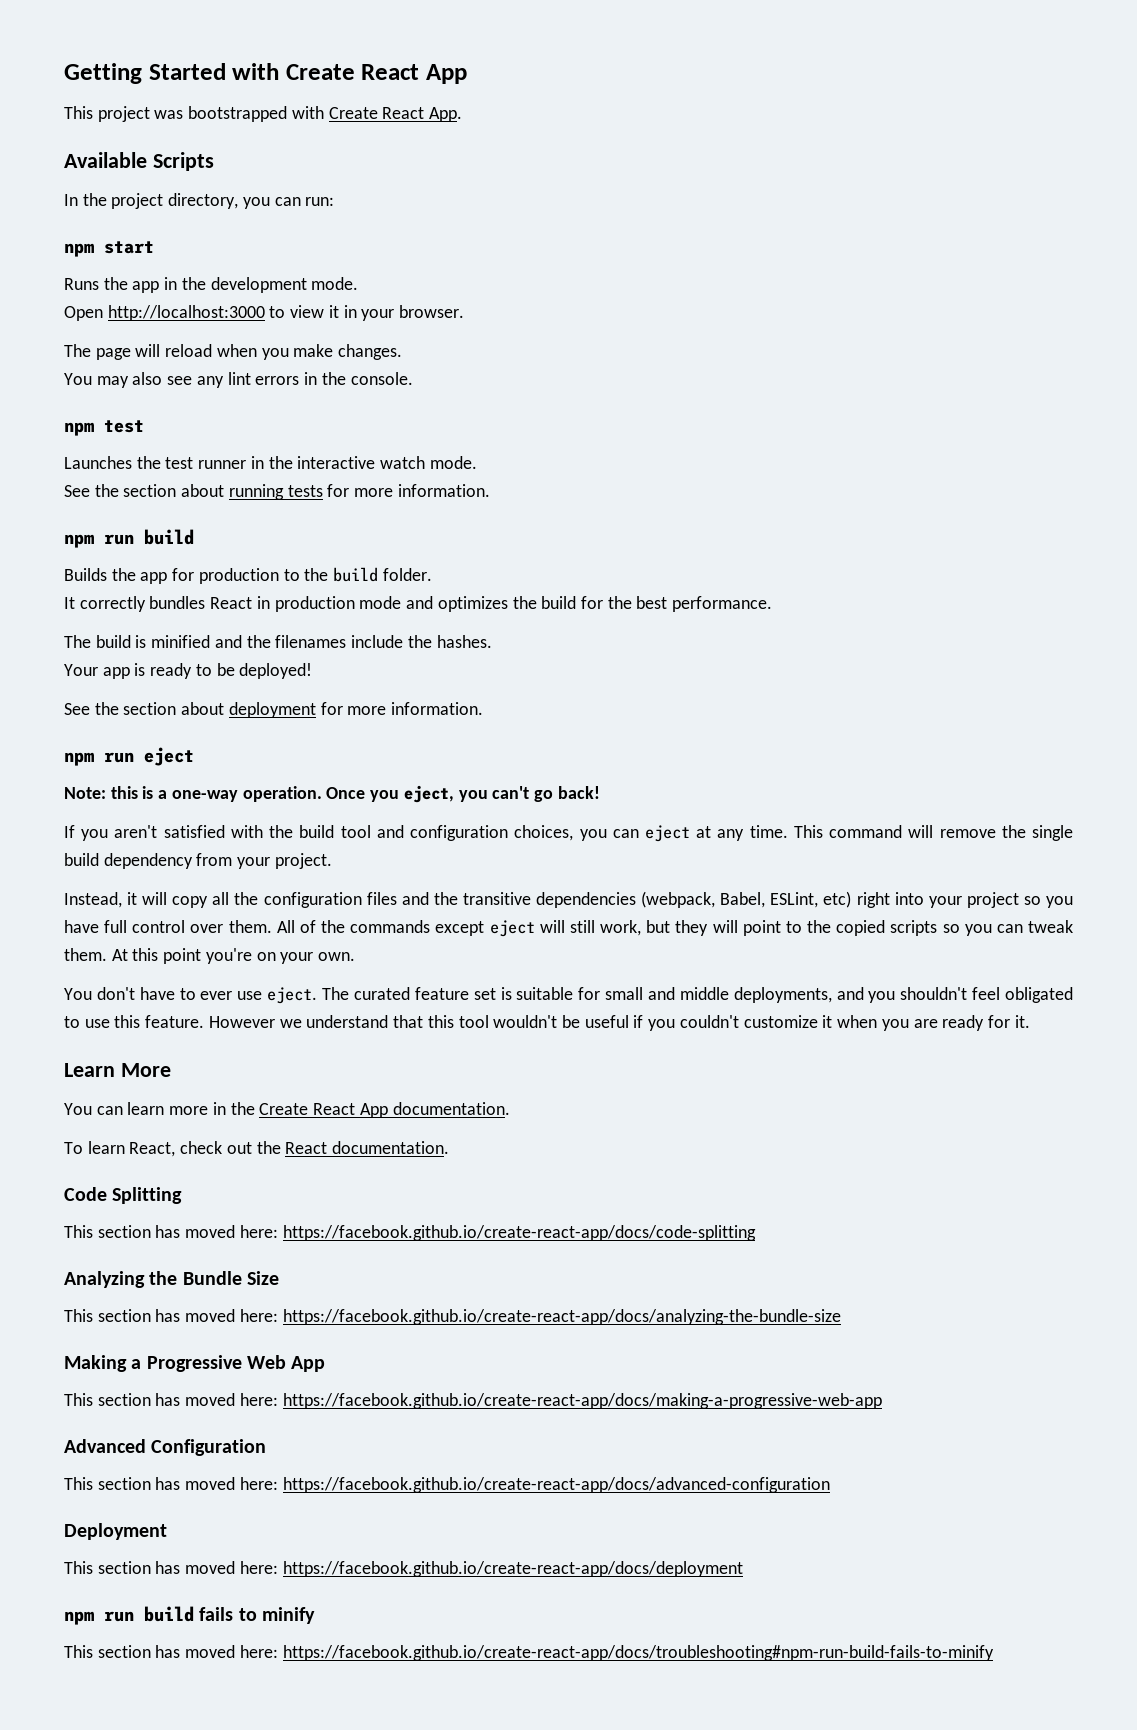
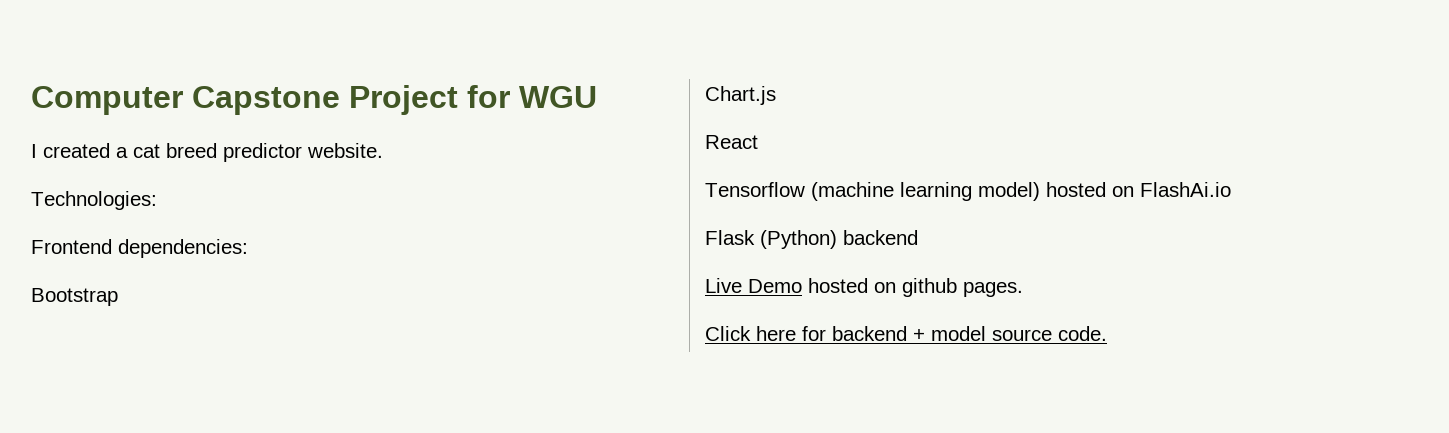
- Getting Started with Create React App
- This project was bootstrapped with Create React App.
- Available Scripts
- In the project directory, you can run:
- npm start
- Runs the app in the development mode.
- Open http://localhost:3000 to view it in your browser.
- The page will reload when you make changes.
- You may also see any lint errors in the console.
- npm test
- Launches the test runner in the interactive watch mode.
- See the section about running tests for more information.
- npm run build
- Builds the app for production to the build folder.
- It correctly bundles React in production mode and optimizes the build for the best performance.
- The build is minified and the filenames include the hashes.
- Your app is ready to be deployed!
- See the section about deployment for more information.
- npm run eject
- Note: this is a one-way operation. Once you eject, you can't go back!
- If you aren't satisfied with the build tool and configuration choices, you can eject at any time. This command will remove the single build dependency from your project.
- Instead, it will copy all the configuration files and the transitive dependencies (webpack, Babel, ESLint, etc) right into your project so you have full control over them. All of the commands except eject will still work, but they will point to the copied scripts so you can tweak them. At this point you're on your own.
- You don't have to ever use eject. The curated feature set is suitable for small and middle deployments, and you shouldn't feel obligated to use this feature. However we understand that this tool wouldn't be useful if you couldn't customize it when you are ready for it.
- Learn More
- You can learn more in the Create React App documentation.
- To learn React, check out the React documentation.
- Code Splitting
- This section has moved here: https://facebook.github.io/create-react-app/docs/code-splitting
- Analyzing the Bundle Size
- This section has moved here: https://facebook.github.io/create-react-app/docs/analyzing-the-bundle-size
- Making a Progressive Web App
- This section has moved here: https://facebook.github.io/create-react-app/docs/making-a-progressive-web-app
- Advanced Configuration
- This section has moved here: https://facebook.github.io/create-react-app/docs/advanced-configuration
- Deployment
- This section has moved here: https://facebook.github.io/create-react-app/docs/deployment
- npm run build fails to minify
- This section has moved here: https://facebook.github.io/create-react-app/docs/troubleshooting#npm-run-build-fails-to-minify
+ Computer Capstone Project for WGU
+ I created a cat breed predictor website.
+ Technologies:
+ Frontend dependencies:
+ Bootstrap
+ Chart.js
+ React
+ Tensorflow (machine learning model) hosted on FlashAi.io
+ Flask (Python) backend
+ Live Demo hosted on github pages.
+ Click here for backend + model source code.

